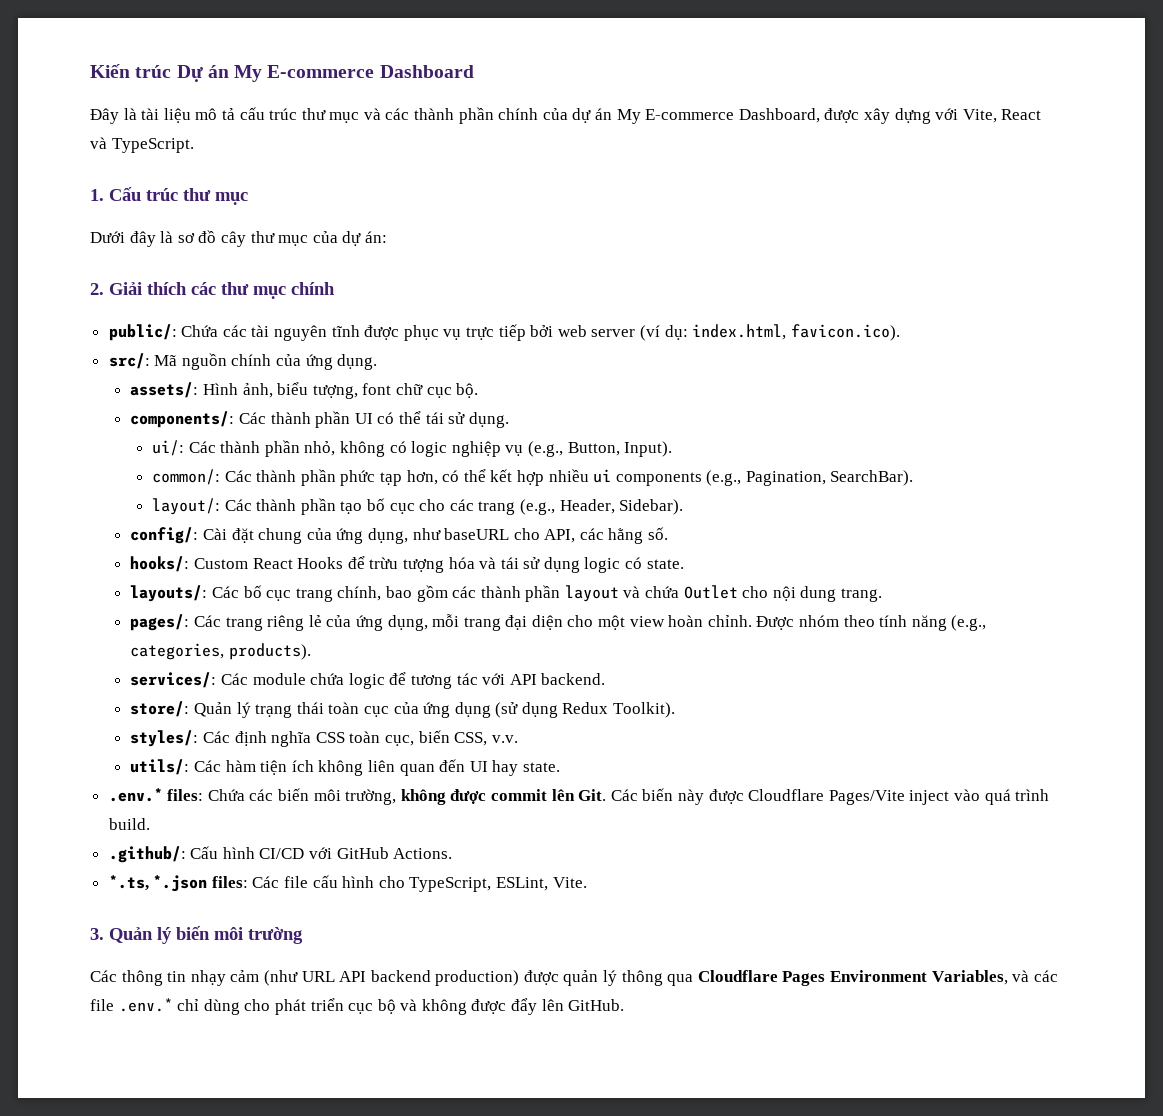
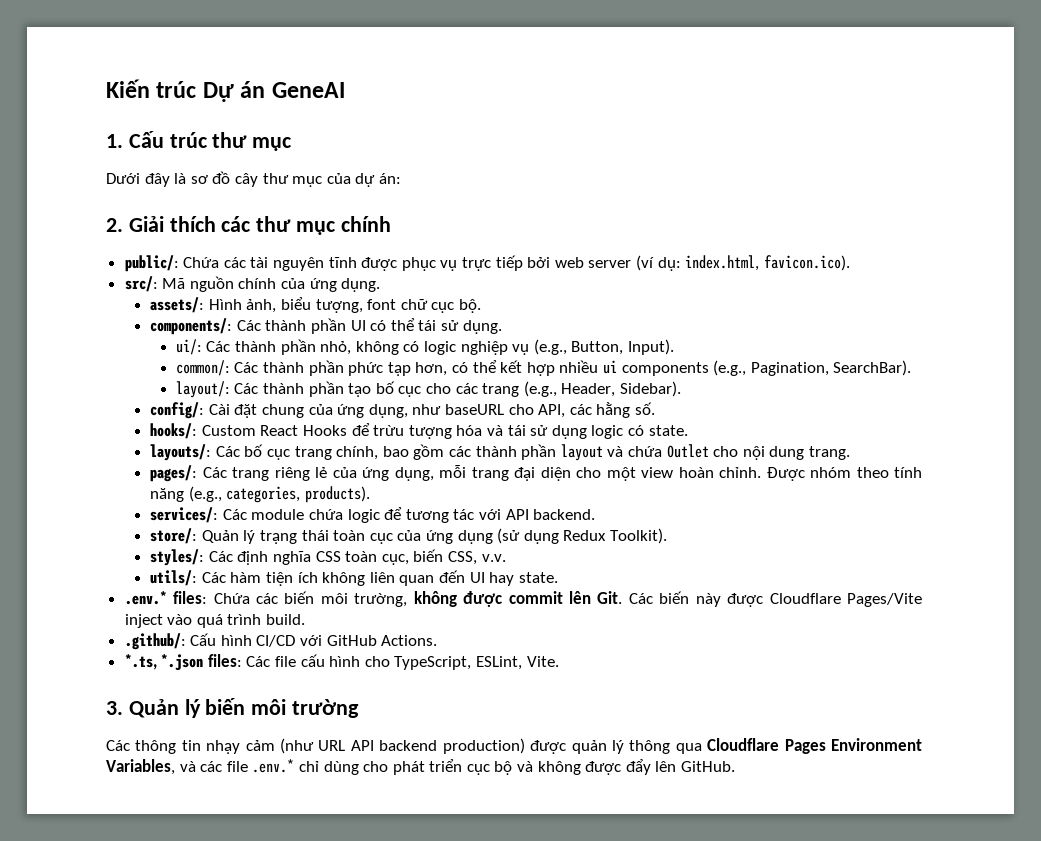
- Kiến trúc Dự án My E-commerce Dashboard
- Đây là tài liệu mô tả cấu trúc thư mục và các thành phần chính của dự án My E-commerce Dashboard, được xây dựng với Vite, React và TypeScript.
+ Kiến trúc Dự án GeneAI

